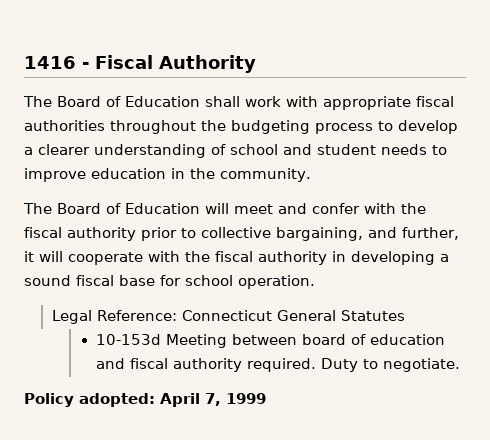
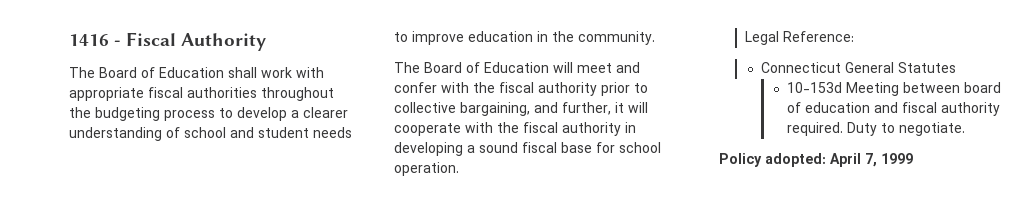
- Legal Reference: Connecticut General Statutes
+ Legal Reference:
+ Connecticut General Statutes

